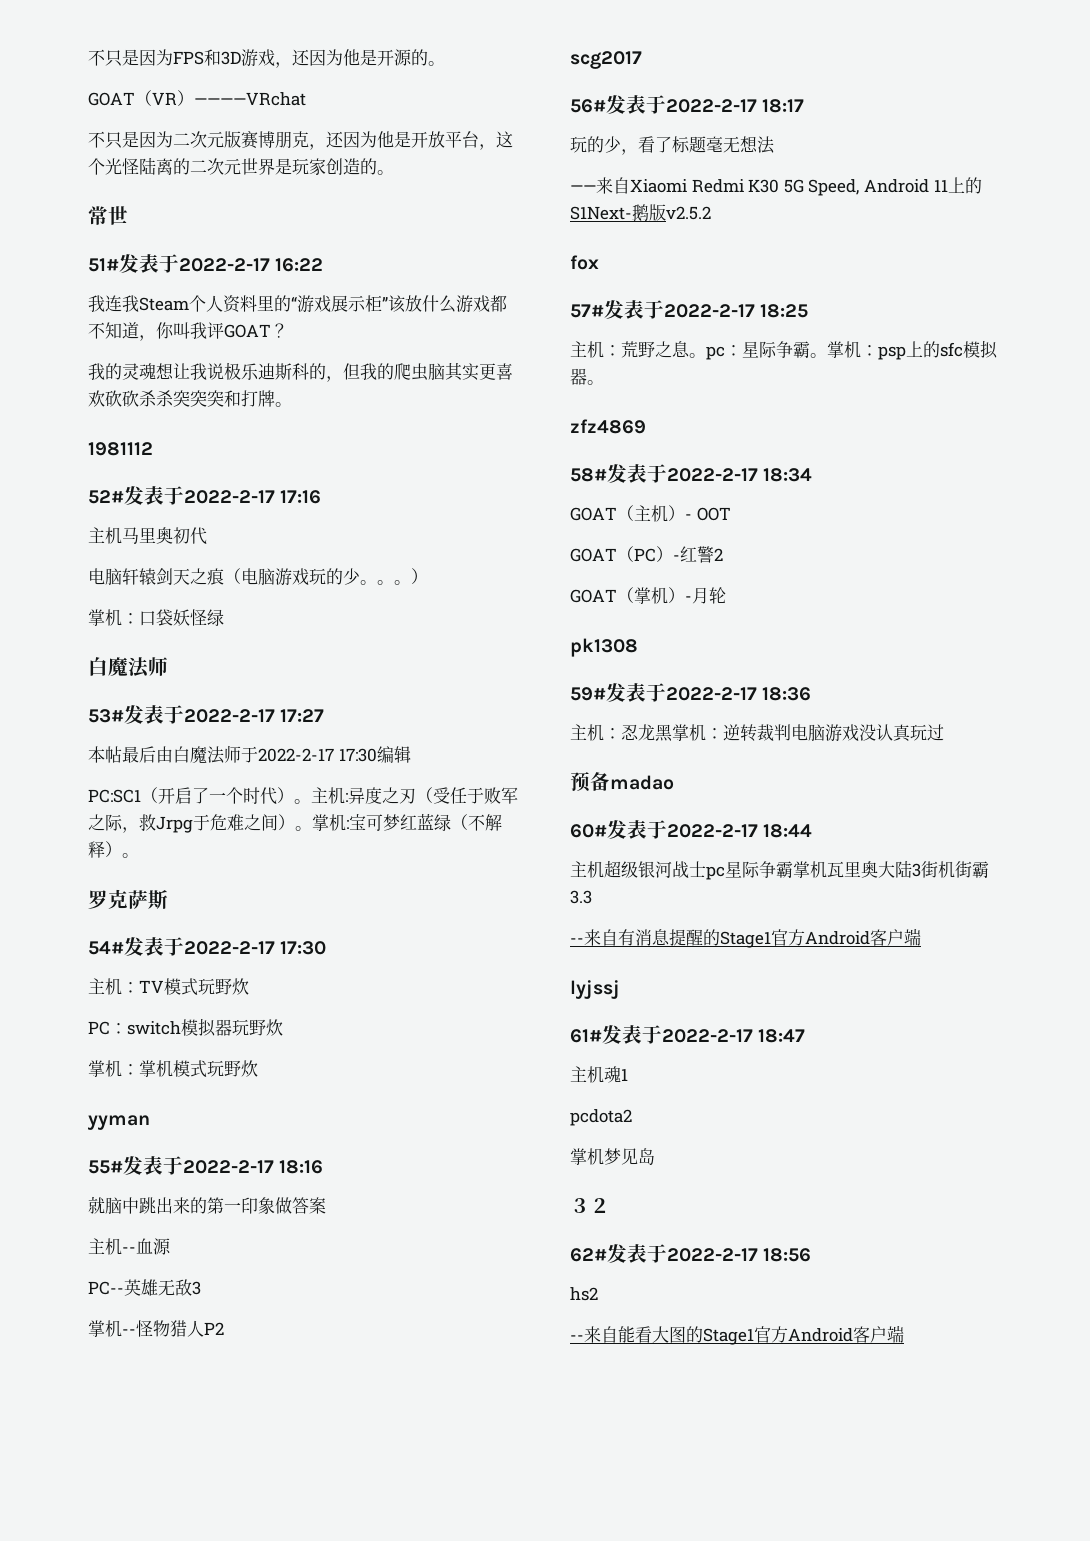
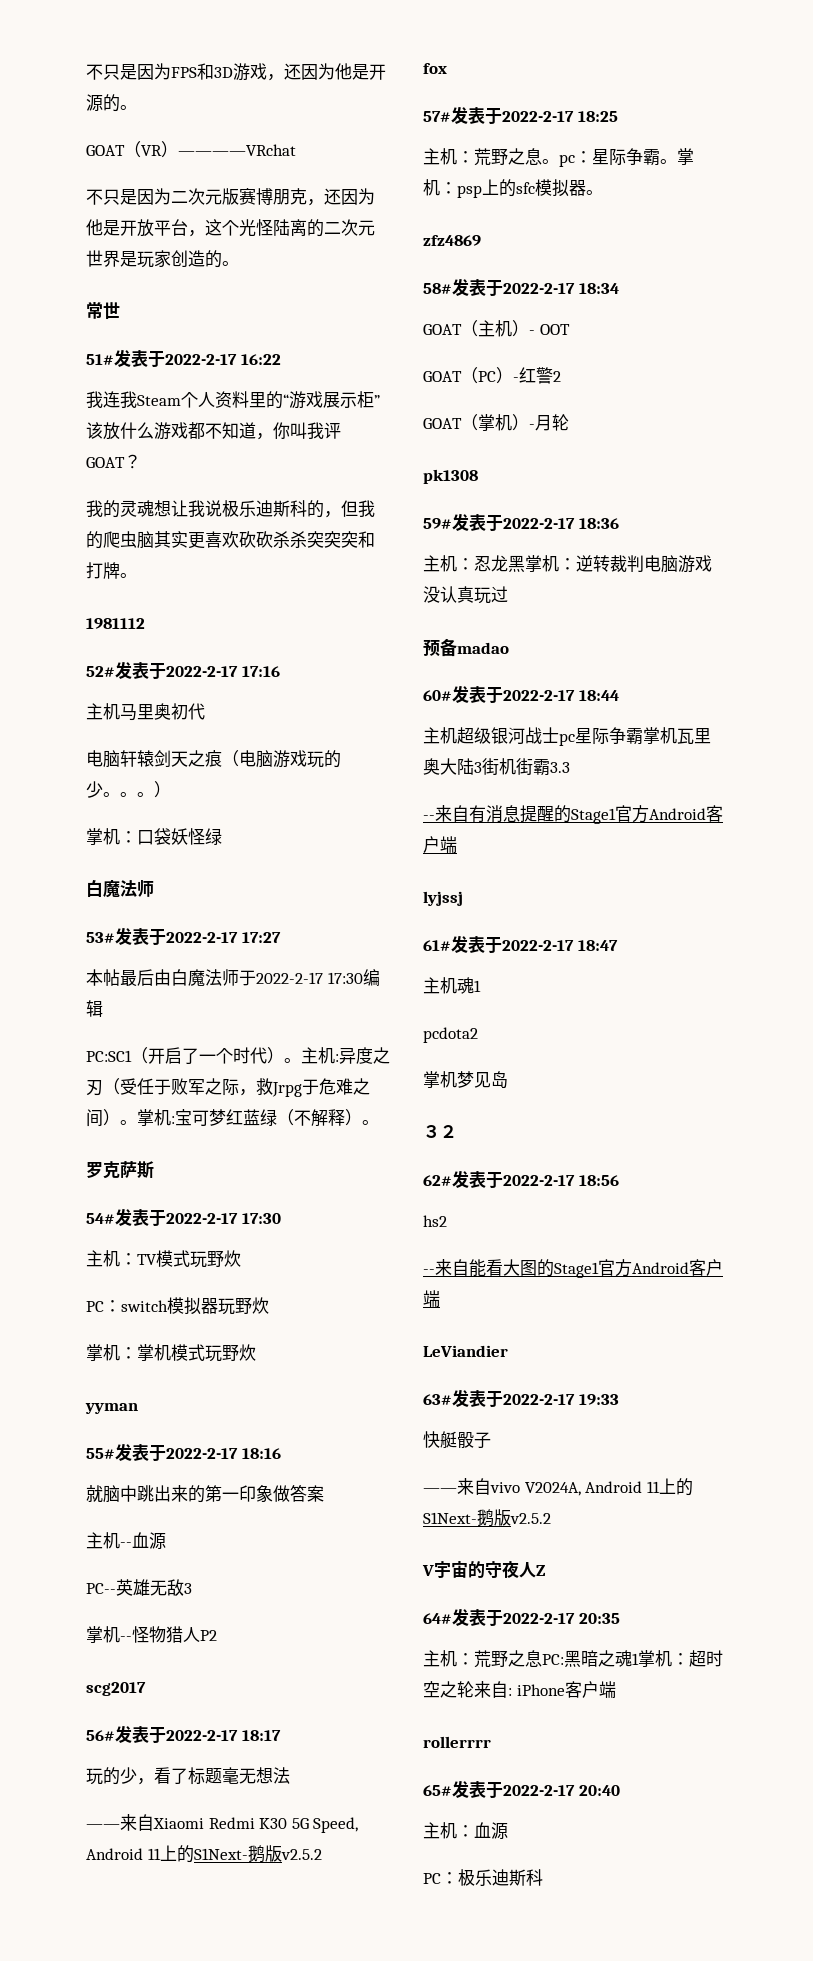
+ LeViandier
+ 63#发表于2022-2-17 19:33
+ 快艇骰子
+ ——来自vivo V2024A, Android 11上的S1Next-鹅版v2.5.2
+ V宇宙的守夜人Z
+ 64#发表于2022-2-17 20:35
+ 主机：荒野之息PC:黑暗之魂1掌机：超时空之轮来自: iPhone客户端
+ rollerrrr
+ 65#发表于2022-2-17 20:40
+ 主机：血源
+ PC：极乐迪斯科

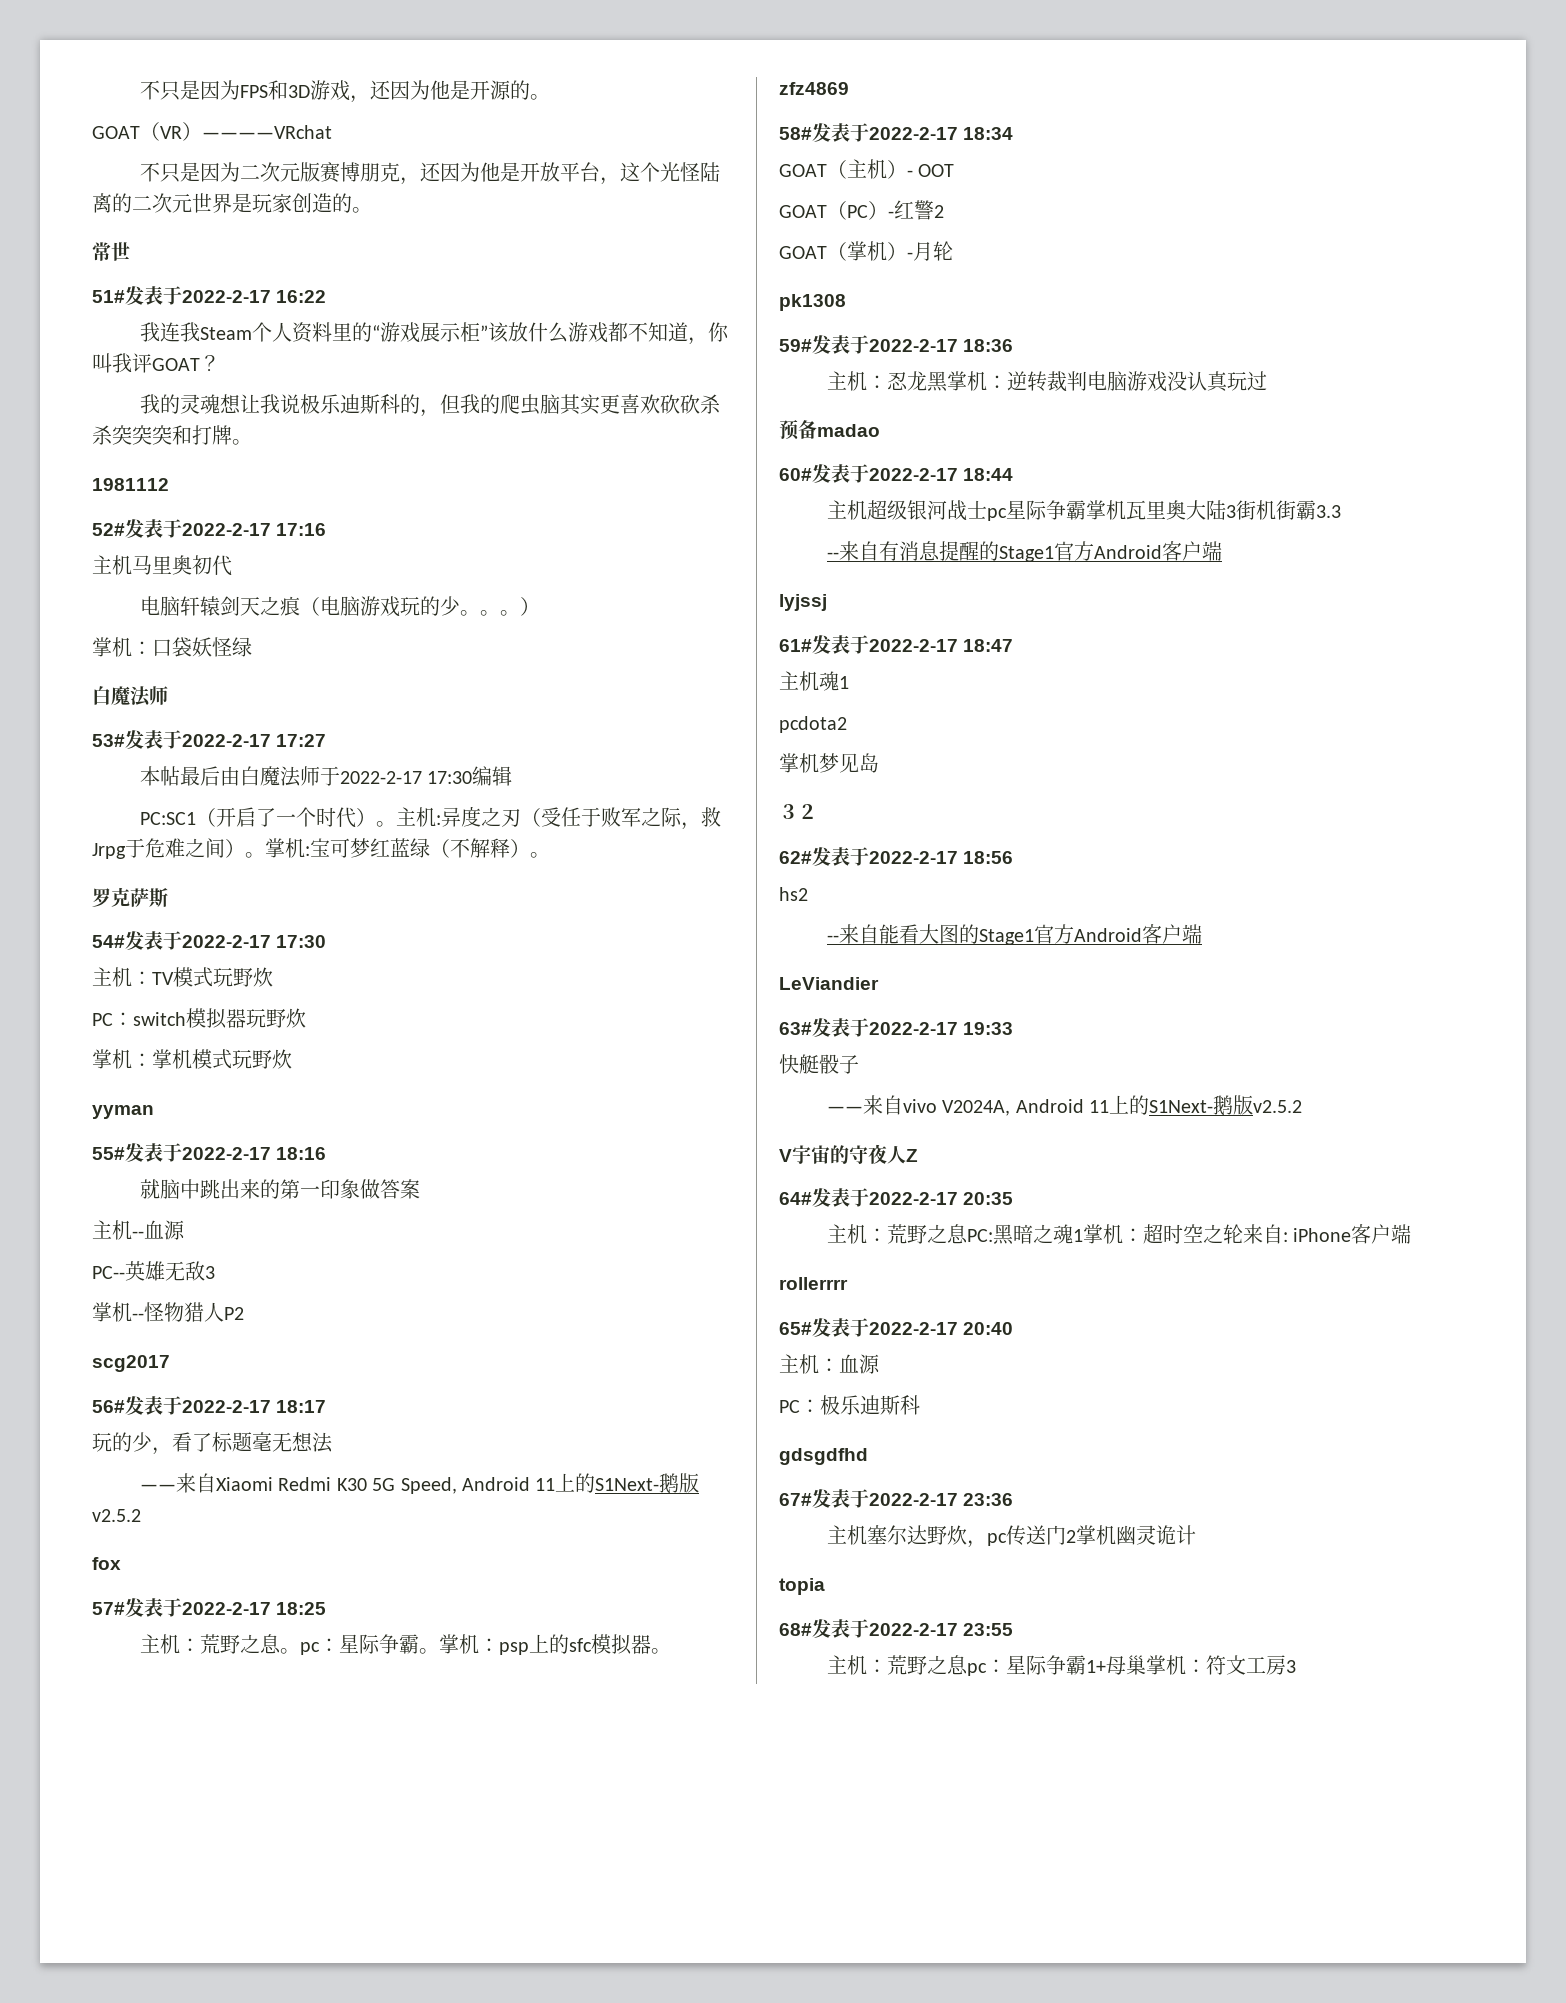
+ gdsgdfhd
+ 67#发表于2022-2-17 23:36
+ 主机塞尔达野炊，pc传送门2掌机幽灵诡计
+ topia
+ 68#发表于2022-2-17 23:55
+ 主机：荒野之息pc：星际争霸1+母巢掌机：符文工房3

